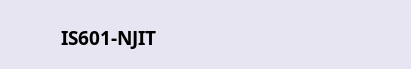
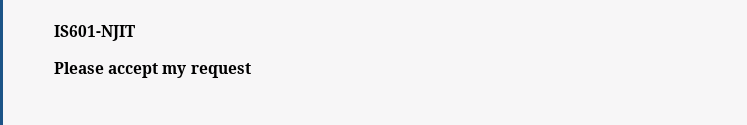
+ Please accept my request

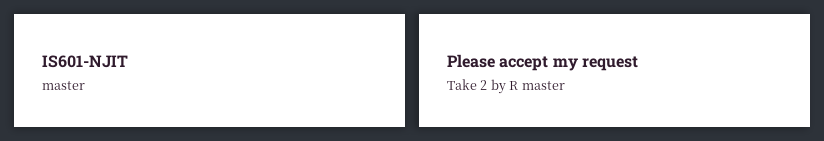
  IS601-NJIT
+ master
+ Take 2 by R master

